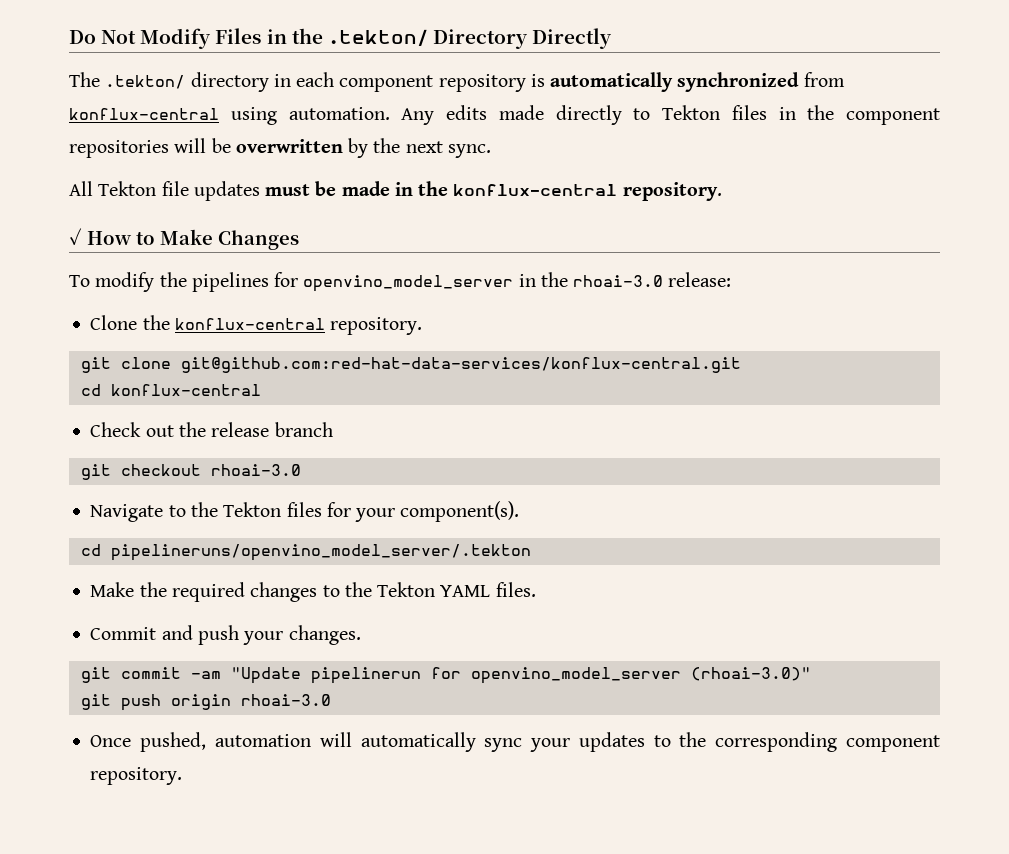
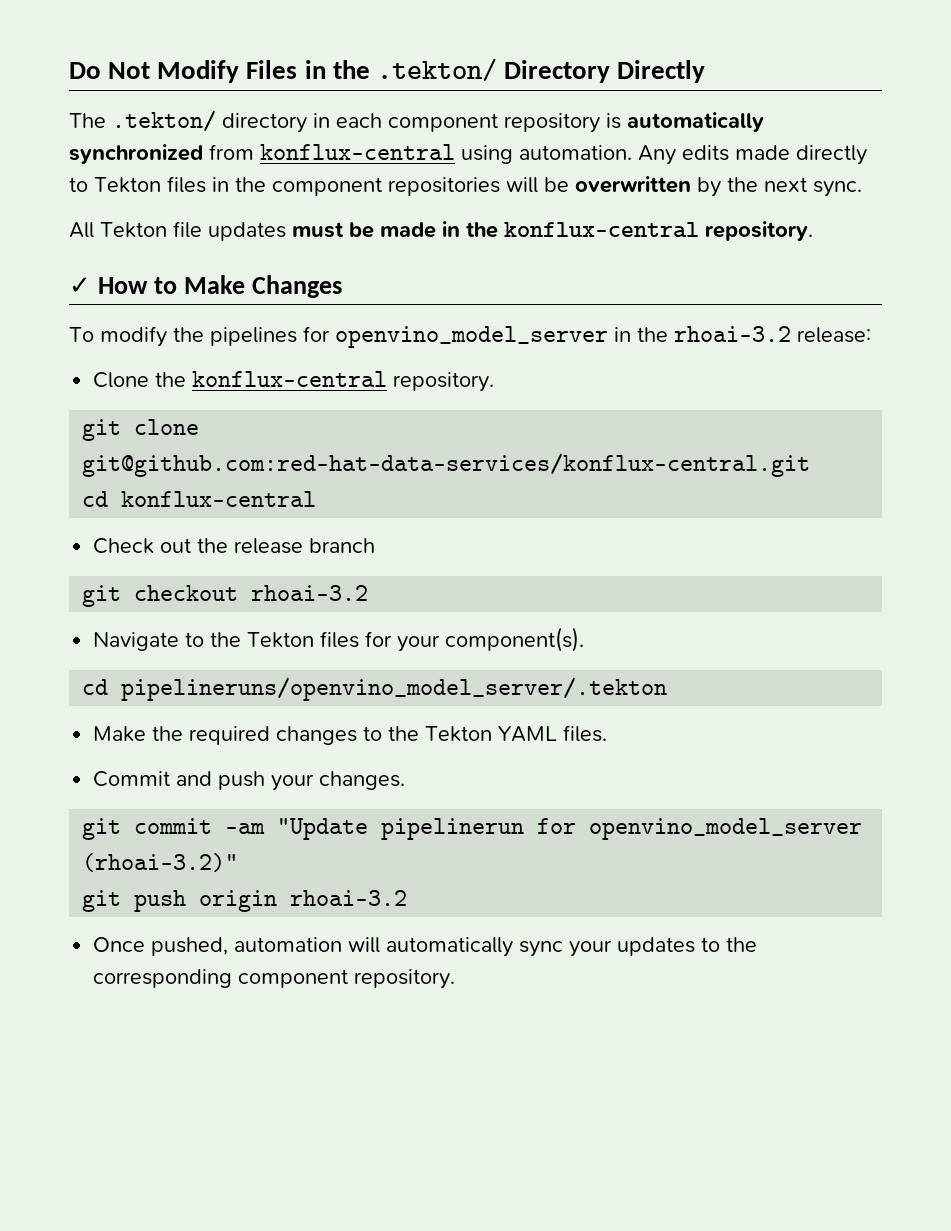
- To modify the pipelines for openvino_model_server in the rhoai-3.0 release:
+ To modify the pipelines for openvino_model_server in the rhoai-3.2 release:
- git checkout rhoai-3.0
+ git checkout rhoai-3.2
- git commit -am "Update pipelinerun for openvino_model_server (rhoai-3.0)"
+ git commit -am "Update pipelinerun for openvino_model_server (rhoai-3.2)"
- git push origin rhoai-3.0
+ git push origin rhoai-3.2

